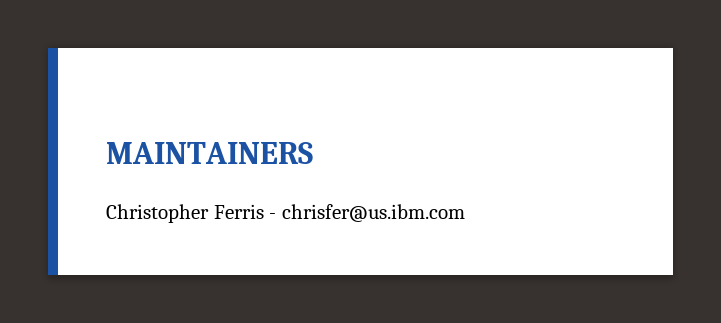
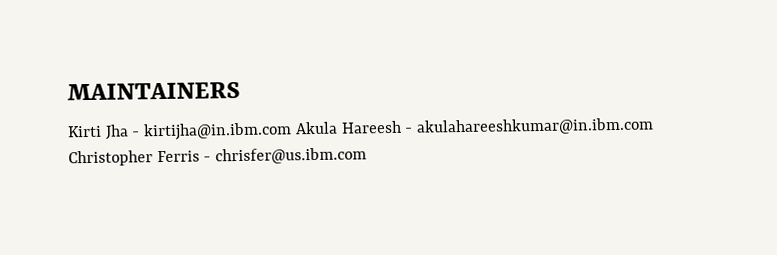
- Christopher Ferris - chrisfer@us.ibm.com
+ Kirti Jha - kirtijha@in.ibm.com Akula Hareesh - akulahareeshkumar@in.ibm.com Christopher Ferris - chrisfer@us.ibm.com

